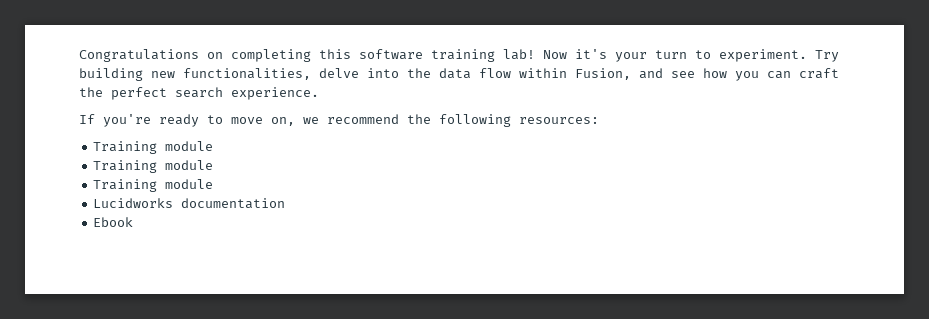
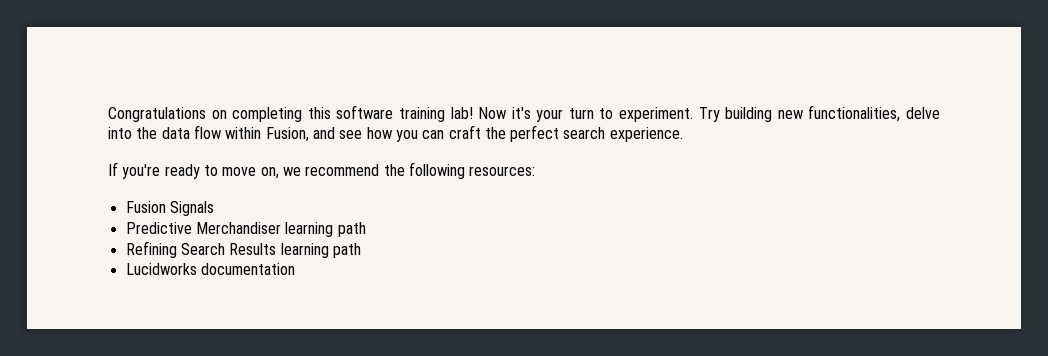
  If you're ready to move on, we recommend the following resources:
- Training module
- Training module
- Training module
+ Fusion Signals
+ Predictive Merchandiser learning path
+ Refining Search Results learning path
- Ebook

